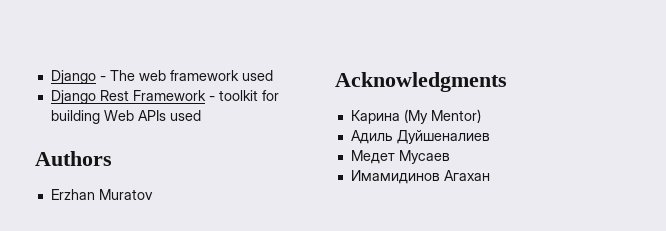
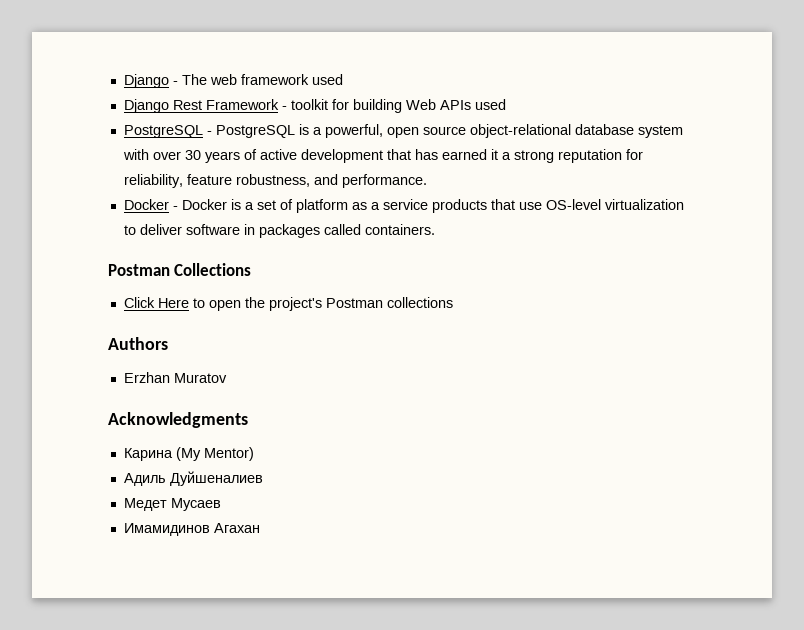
+ PostgreSQL - PostgreSQL is a powerful, open source object-relational database system with over 30 years of active development that has earned it a strong reputation for reliability, feature robustness, and performance.
+ Docker - Docker is a set of platform as a service products that use OS-level virtualization to deliver software in packages called containers.
+ Postman Collections
+ Click Here to open the project's Postman collections

